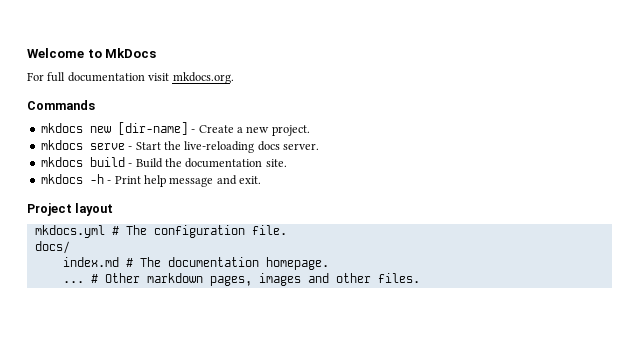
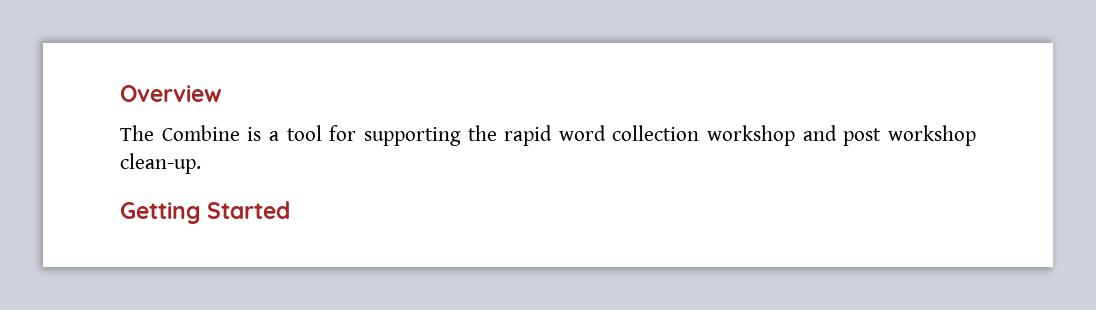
- Welcome to MkDocs
- For full documentation visit mkdocs.org.
- Commands
- mkdocs new [dir-name] - Create a new project.
- mkdocs serve - Start the live-reloading docs server.
- mkdocs build - Build the documentation site.
- mkdocs -h - Print help message and exit.
- Project layout
- mkdocs.yml # The configuration file.
- docs/
- index.md # The documentation homepage.
- ... # Other markdown pages, images and other files.
+ Overview
+ The Combine is a tool for supporting the rapid word collection workshop and post workshop clean-up.
+ Getting Started

